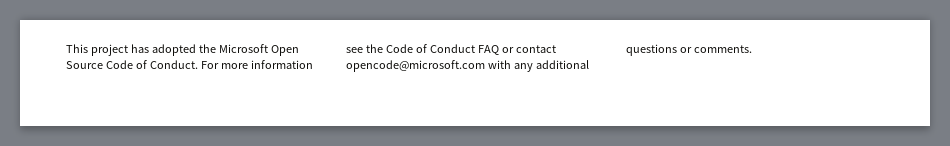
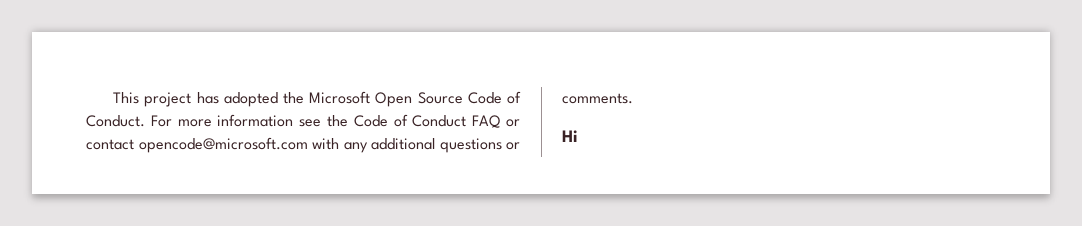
+ Hi

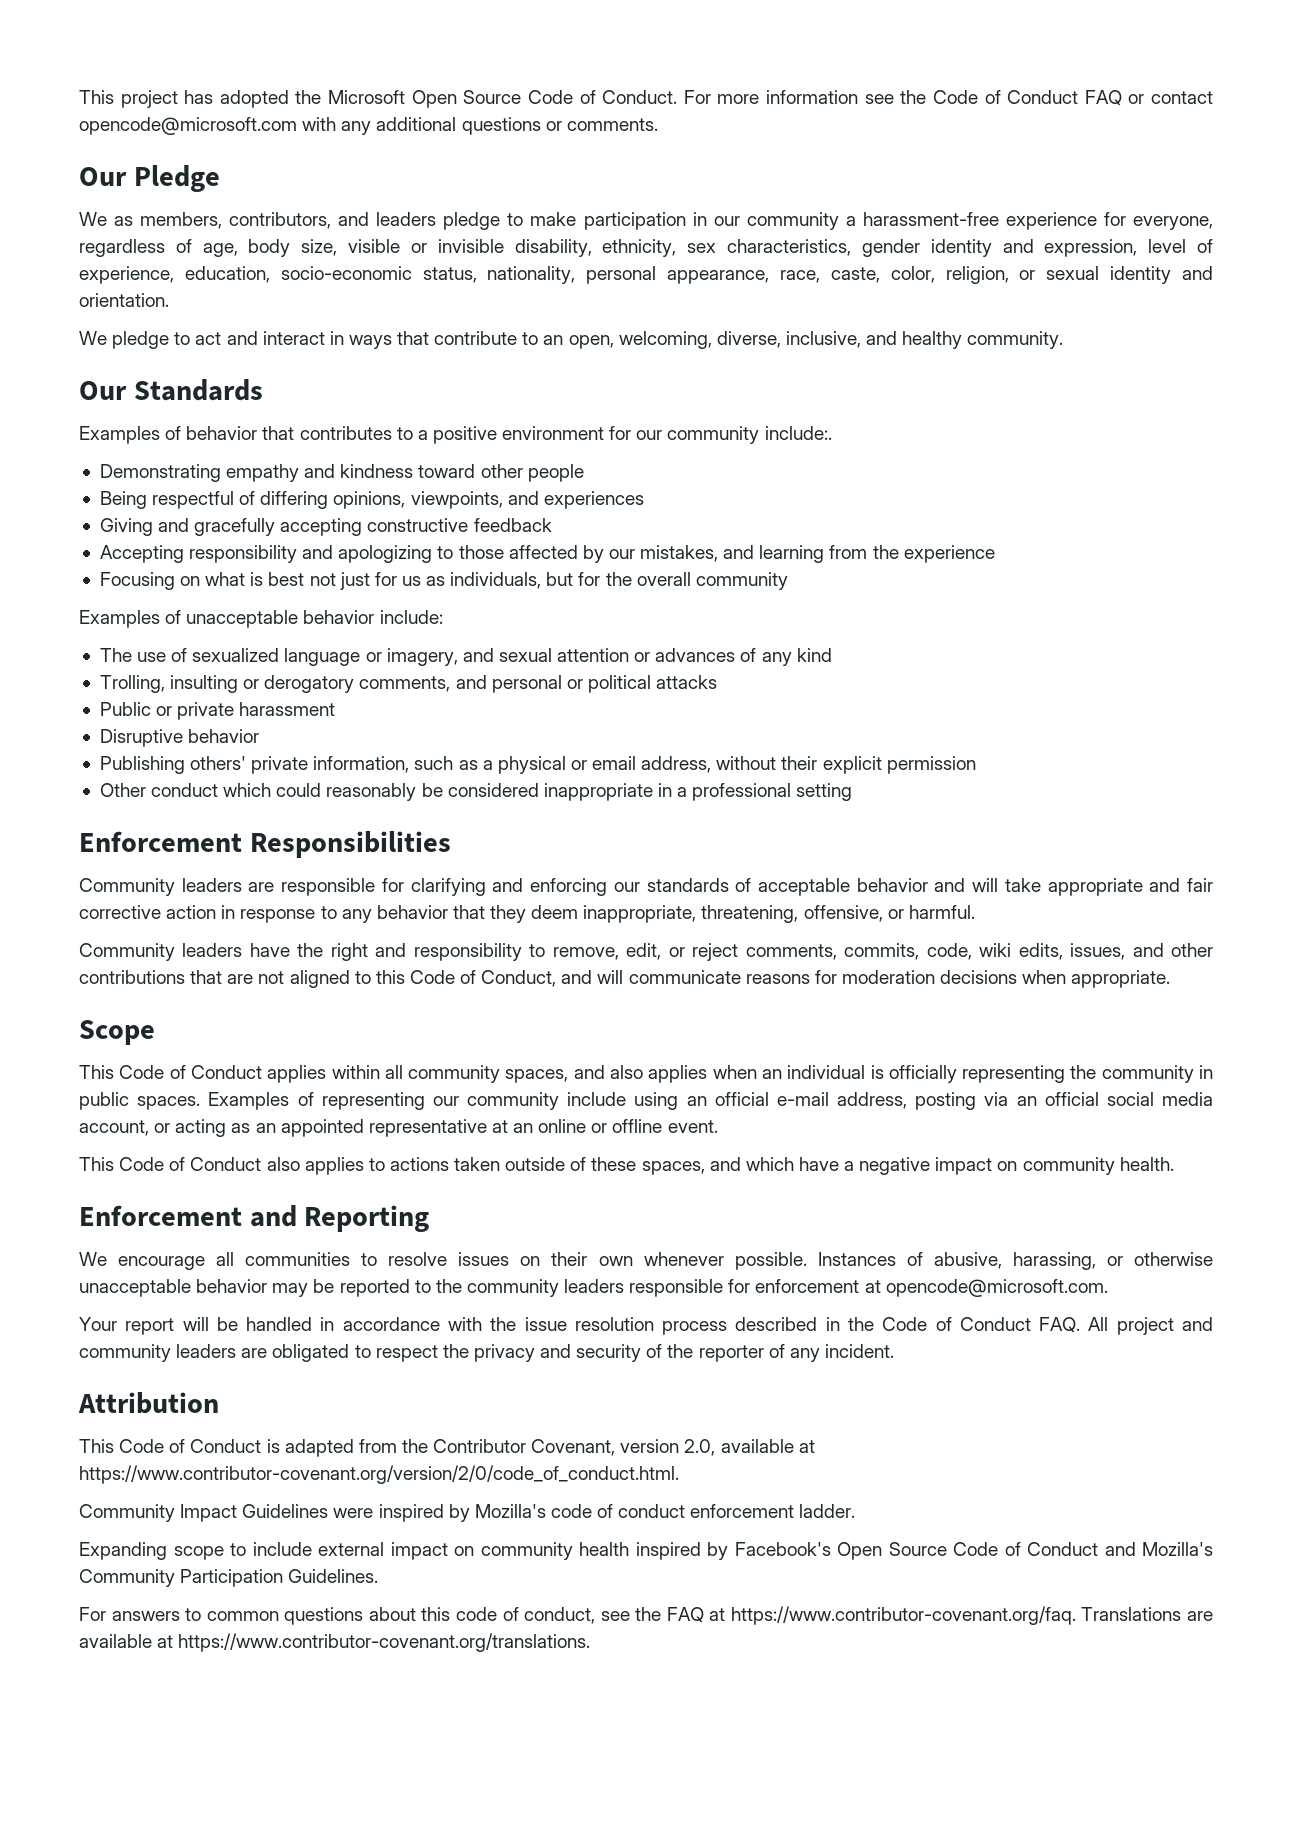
- Hi
+ Our Pledge
+ We as members, contributors, and leaders pledge to make participation in our community a harassment-free experience for everyone, regardless of age, body size, visible or invisible disability, ethnicity, sex characteristics, gender identity and expression, level of experience, education, socio-economic status, nationality, personal appearance, race, caste, color, religion, or sexual identity and orientation.
+ We pledge to act and interact in ways that contribute to an open, welcoming, diverse, inclusive, and healthy community.
+ Our Standards
+ Examples of behavior that contributes to a positive environment for our community include:.
+ Demonstrating empathy and kindness toward other people
+ Being respectful of differing opinions, viewpoints, and experiences
+ Giving and gracefully accepting constructive feedback
+ Accepting responsibility and apologizing to those affected by our mistakes, and learning from the experience
+ Focusing on what is best not just for us as individuals, but for the overall community
+ Examples of unacceptable behavior include:
+ The use of sexualized language or imagery, and sexual attention or advances of any kind
+ Trolling, insulting or derogatory comments, and personal or political attacks
+ Public or private harassment
+ Disruptive behavior
+ Publishing others' private information, such as a physical or email address, without their explicit permission
+ Other conduct which could reasonably be considered inappropriate in a professional setting
+ Enforcement Responsibilities
+ Community leaders are responsible for clarifying and enforcing our standards of acceptable behavior and will take appropriate and fair corrective action in response to any behavior that they deem inappropriate, threatening, offensive, or harmful.
+ Community leaders have the right and responsibility to remove, edit, or reject comments, commits, code, wiki edits, issues, and other contributions that are not aligned to this Code of Conduct, and will communicate reasons for moderation decisions when appropriate.
+ Scope
+ This Code of Conduct applies within all community spaces, and also applies when an individual is officially representing the community in public spaces. Examples of representing our community include using an official e-mail address, posting via an official social media account, or acting as an appointed representative at an online or offline event.
+ This Code of Conduct also applies to actions taken outside of these spaces, and which have a negative impact on community health.
+ Enforcement and Reporting
+ We encourage all communities to resolve issues on their own whenever possible. Instances of abusive, harassing, or otherwise unacceptable behavior may be reported to the community leaders responsible for enforcement at opencode@microsoft.com.
+ Your report will be handled in accordance with the issue resolution process described in the Code of Conduct FAQ. All project and community leaders are obligated to respect the privacy and security of the reporter of any incident.
+ Attribution
+ This Code of Conduct is adapted from the Contributor Covenant, version 2.0, available at https://www.contributor-covenant.org/version/2/0/code_of_conduct.html.
+ Community Impact Guidelines were inspired by Mozilla's code of conduct enforcement ladder.
+ Expanding scope to include external impact on community health inspired by Facebook's Open Source Code of Conduct and Mozilla's Community Participation Guidelines.
+ For answers to common questions about this code of conduct, see the FAQ at https://www.contributor-covenant.org/faq. Translations are available at https://www.contributor-covenant.org/translations.

